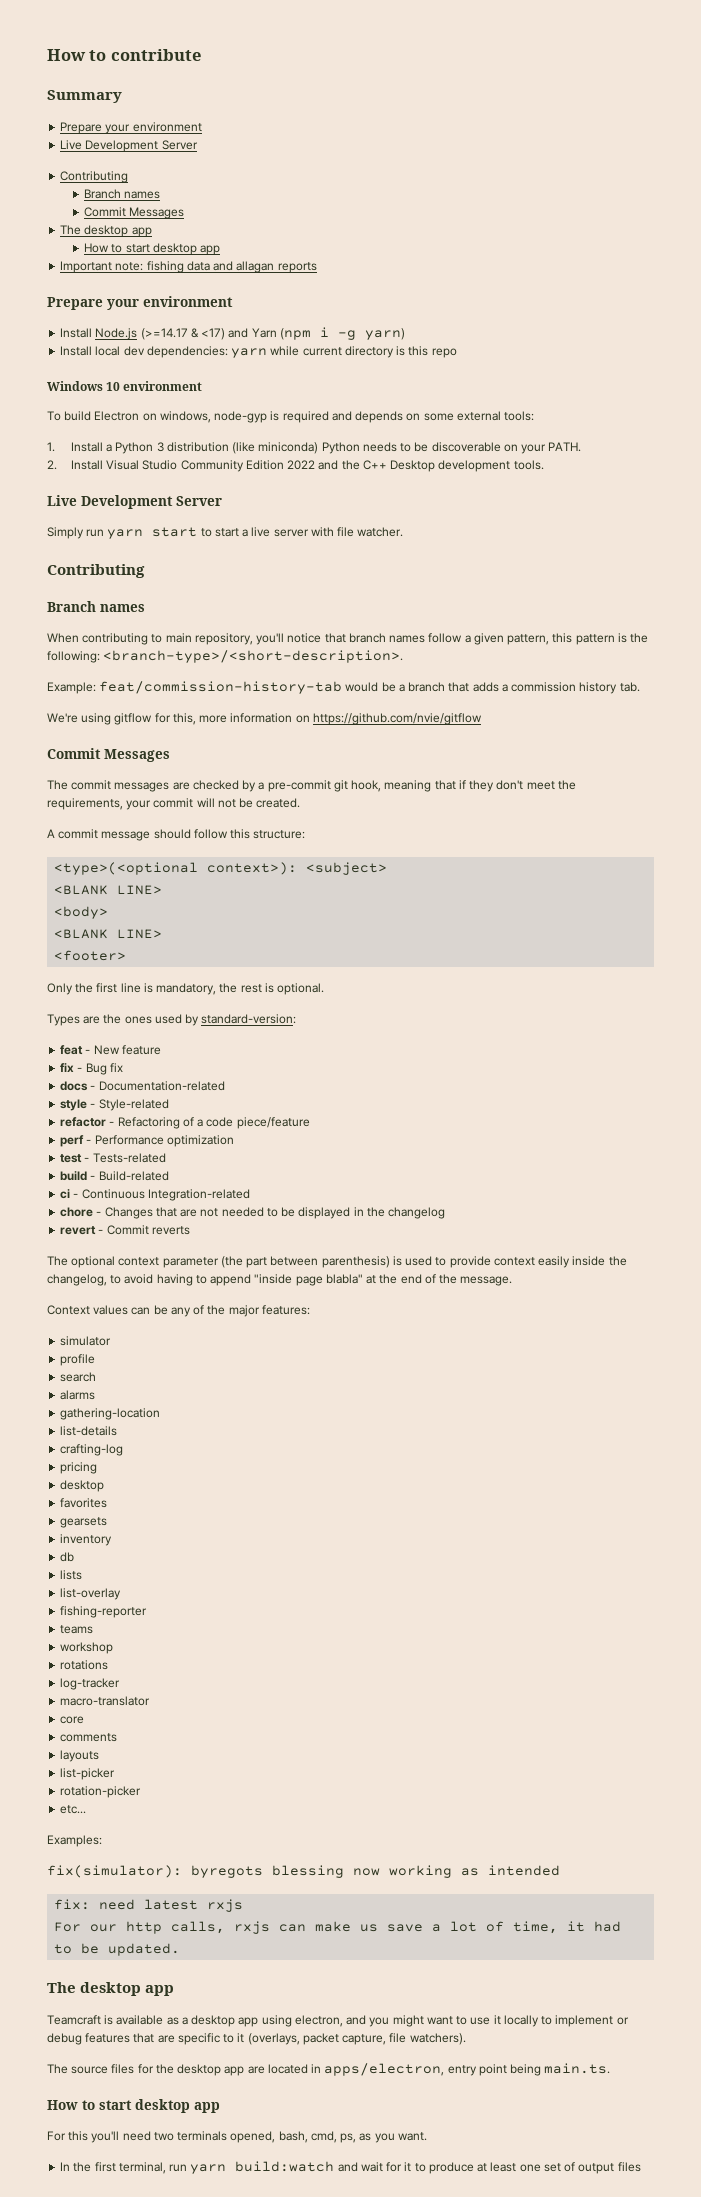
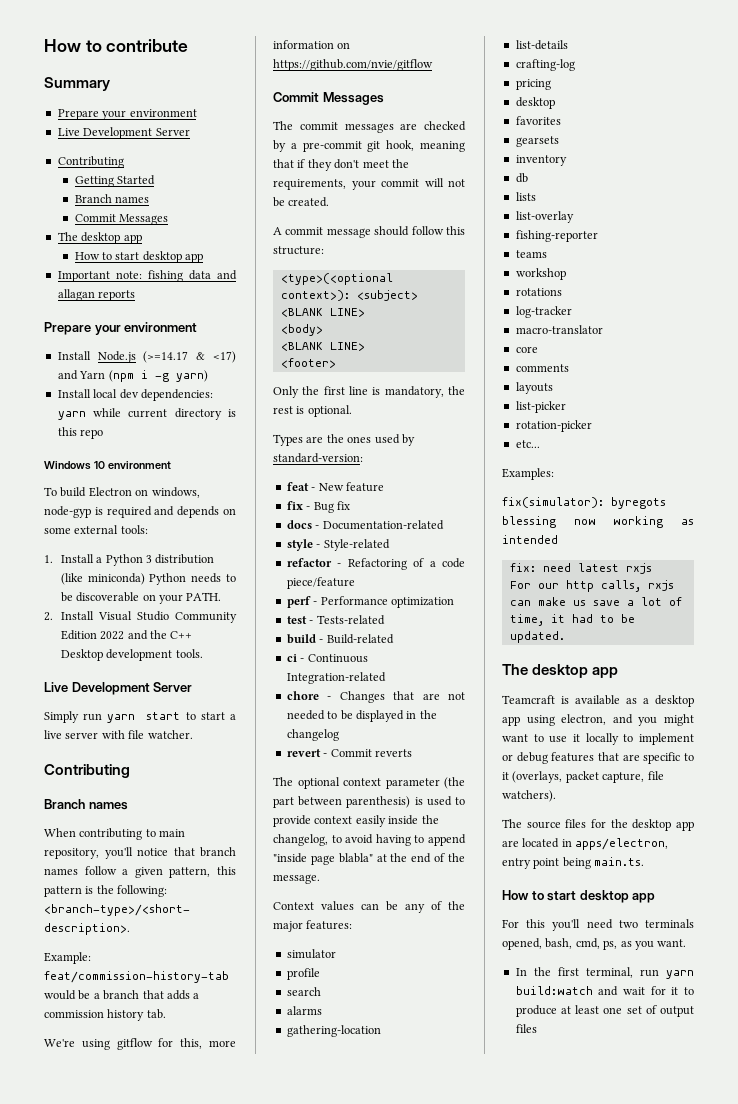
+ Getting Started

